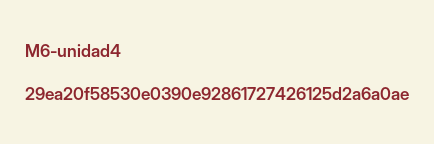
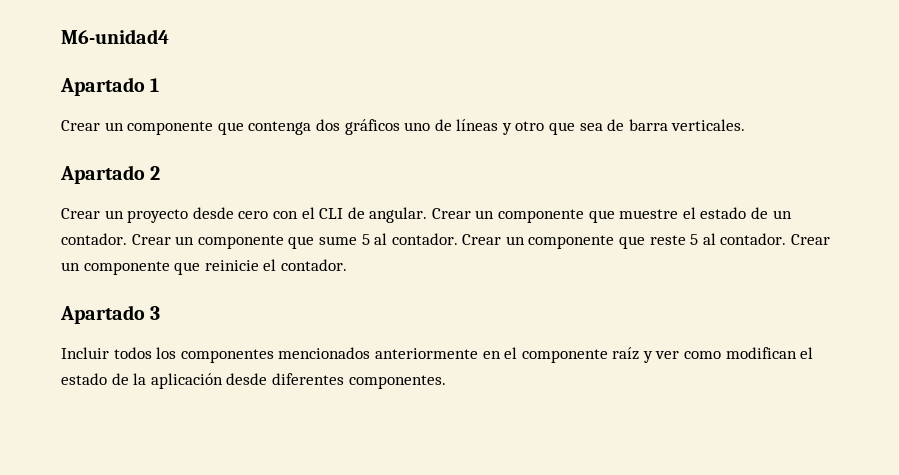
- 29ea20f58530e0390e92861727426125d2a6a0ae
+ Apartado 1
+ Crear un componente que contenga dos gráficos uno de líneas y otro que sea de barra verticales.
+ Apartado 2
+ Crear un proyecto desde cero con el CLI de angular. Crear un componente que muestre el estado de un contador. Crear un componente que sume 5 al contador. Crear un componente que reste 5 al contador. Crear un componente que reinicie el contador.
+ Apartado 3
+ Incluir todos los componentes mencionados anteriormente en el componente raíz y ver como modifican el estado de la aplicación desde diferentes componentes.

